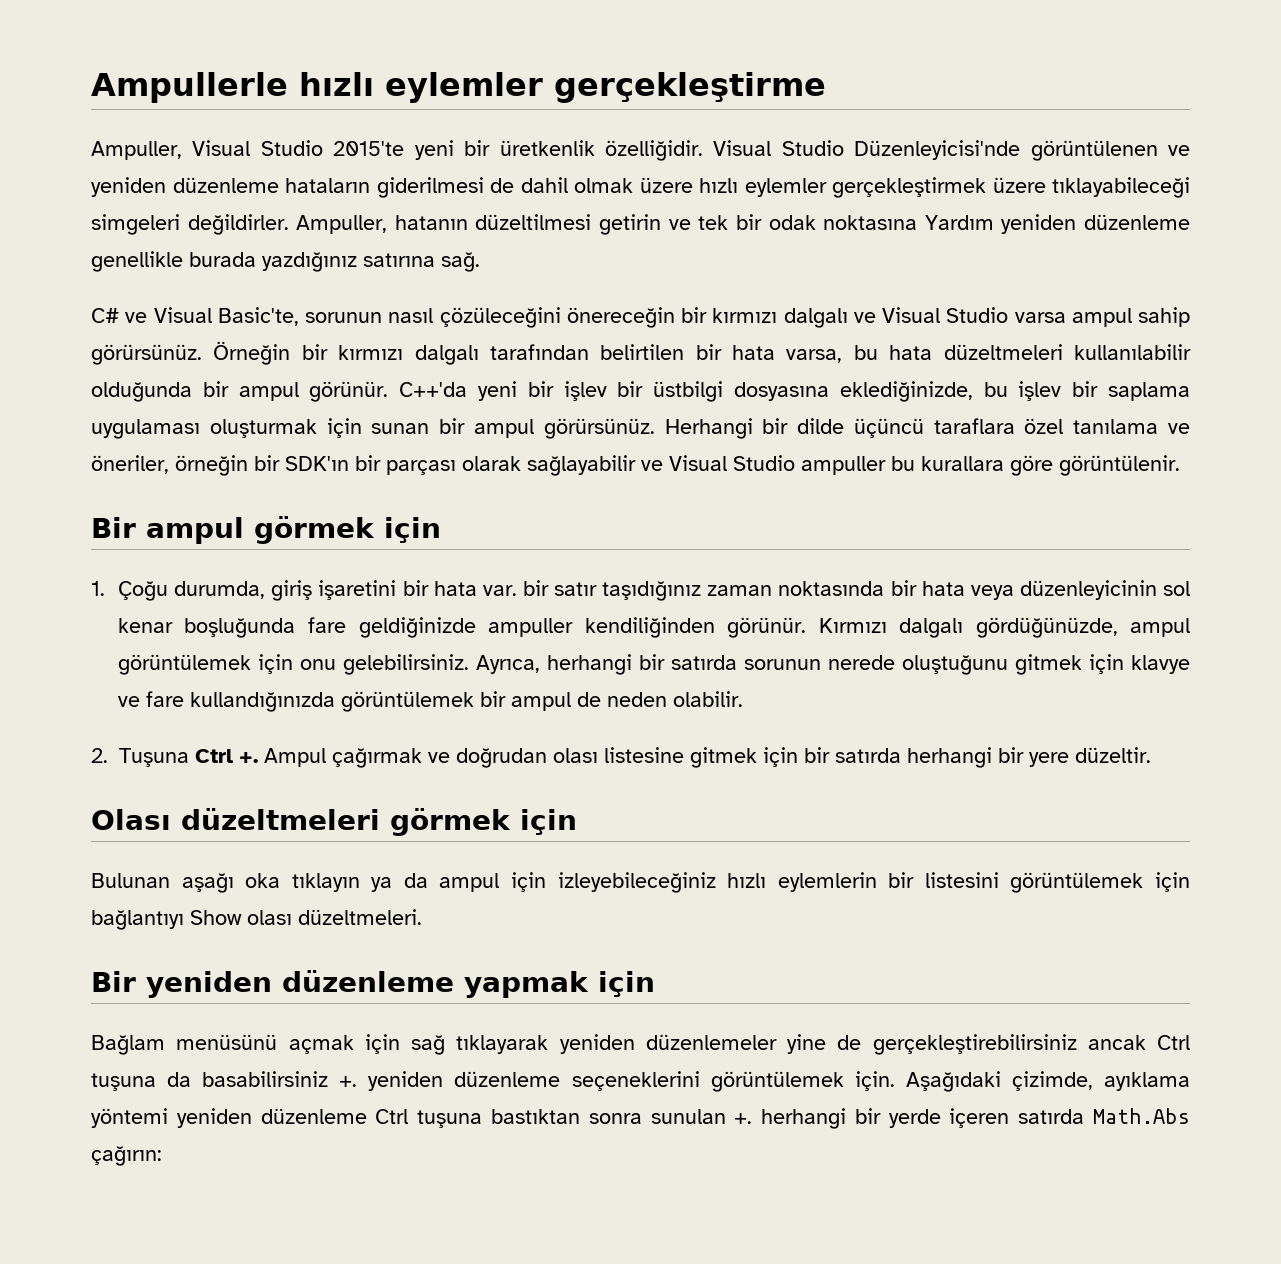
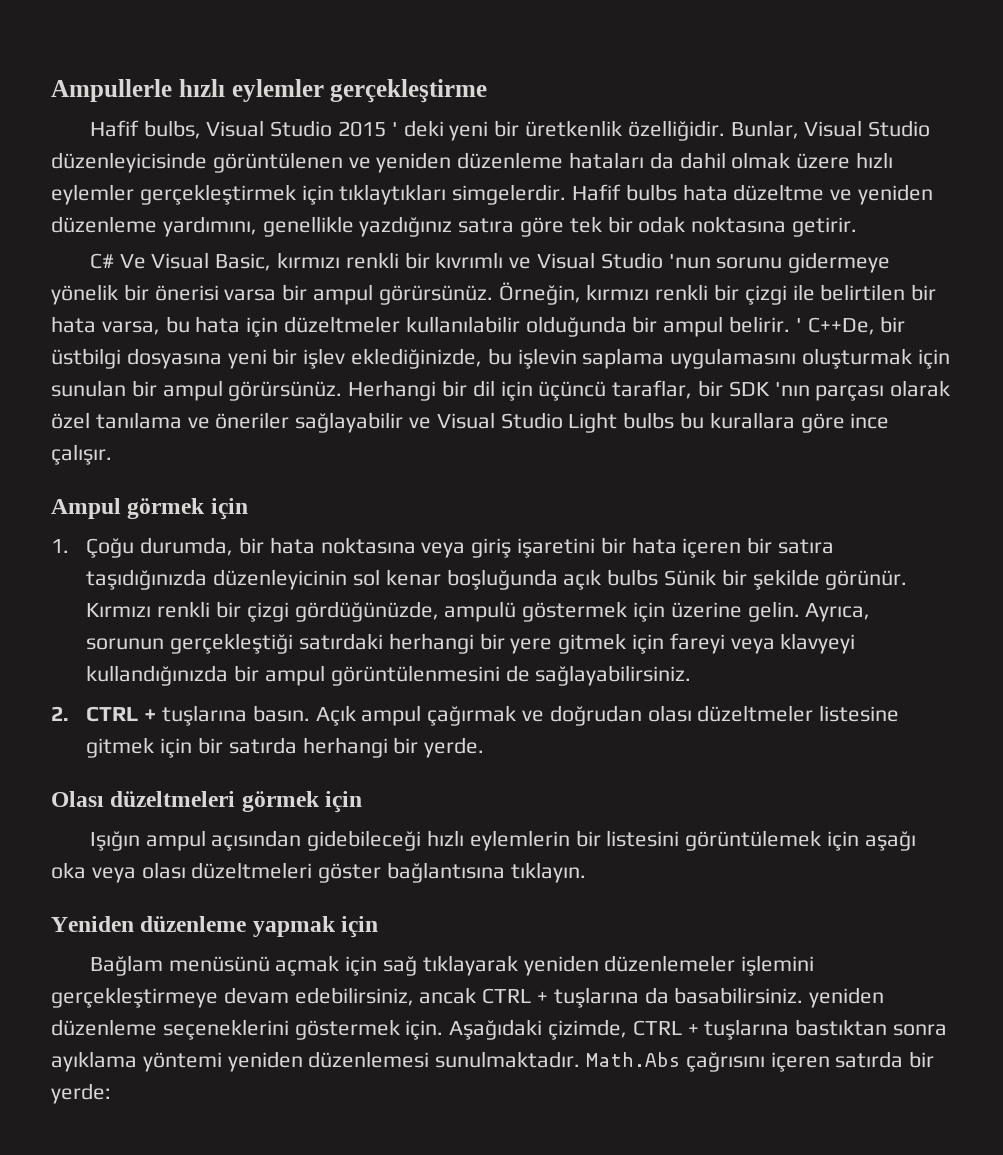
- Ampuller, Visual Studio 2015'te yeni bir üretkenlik özelliğidir.
+ Hafif bulbs, Visual Studio 2015 ' deki yeni bir üretkenlik özelliğidir.
- Visual Studio Düzenleyicisi'nde görüntülenen ve yeniden düzenleme hataların giderilmesi de dahil olmak üzere hızlı eylemler gerçekleştirmek üzere tıklayabileceği simgeleri değildirler. Ampuller, hatanın düzeltilmesi getirin ve tek bir odak noktasına Yardım yeniden düzenleme genellikle burada yazdığınız satırına sağ.
- C# ve Visual Basic'te, sorunun nasıl çözüleceğini önereceğin bir kırmızı dalgalı ve Visual Studio varsa ampul sahip görürsünüz. Örneğin bir kırmızı dalgalı tarafından belirtilen bir hata varsa, bu hata düzeltmeleri kullanılabilir olduğunda bir ampul görünür. C++'da yeni bir işlev bir üstbilgi dosyasına eklediğinizde, bu işlev bir saplama uygulaması oluşturmak için sunan bir ampul görürsünüz.
+ Bunlar, Visual Studio düzenleyicisinde görüntülenen ve yeniden düzenleme hataları da dahil olmak üzere hızlı eylemler gerçekleştirmek için tıklaytıkları simgelerdir. Hafif bulbs hata düzeltme ve yeniden düzenleme yardımını, genellikle yazdığınız satıra göre tek bir odak noktasına getirir.
+ C# Ve Visual Basic, kırmızı renkli bir kıvrımlı ve Visual Studio 'nun sorunu gidermeye yönelik bir önerisi varsa bir ampul görürsünüz. Örneğin, kırmızı renkli bir çizgi ile belirtilen bir hata varsa, bu hata için düzeltmeler kullanılabilir olduğunda bir ampul belirir. ' C++De, bir üstbilgi dosyasına yeni bir işlev eklediğinizde, bu işlevin saplama uygulamasını oluşturmak için sunulan bir ampul görürsünüz.
- Herhangi bir dilde üçüncü taraflara özel tanılama ve öneriler, örneğin bir SDK'ın bir parçası olarak sağlayabilir ve Visual Studio ampuller bu kurallara göre görüntülenir.
- Bir ampul görmek için
+ Herhangi bir dil için üçüncü taraflar, bir SDK 'nın parçası olarak özel tanılama ve öneriler sağlayabilir ve Visual Studio Light bulbs bu kurallara göre ince çalışır.
+ Ampul görmek için
- 1. Çoğu durumda, giriş işaretini bir hata var. bir satır taşıdığınız zaman noktasında bir hata veya düzenleyicinin sol kenar boşluğunda fare geldiğinizde ampuller kendiliğinden görünür. Kırmızı dalgalı gördüğünüzde, ampul görüntülemek için onu gelebilirsiniz. Ayrıca, herhangi bir satırda sorunun nerede oluştuğunu gitmek için klavye ve fare kullandığınızda görüntülemek bir ampul de neden olabilir.
- 2. Tuşuna Ctrl +. Ampul çağırmak ve doğrudan olası listesine gitmek için bir satırda herhangi bir yere düzeltir.
+ 1. Çoğu durumda, bir hata noktasına veya giriş işaretini bir hata içeren bir satıra taşıdığınızda düzenleyicinin sol kenar boşluğunda açık bulbs Sünik bir şekilde görünür. Kırmızı renkli bir çizgi gördüğünüzde, ampulü göstermek için üzerine gelin. Ayrıca, sorunun gerçekleştiği satırdaki herhangi bir yere gitmek için fareyi veya klavyeyi kullandığınızda bir ampul görüntülenmesini de sağlayabilirsiniz.
+ 2. CTRL + tuşlarına basın. Açık ampul çağırmak ve doğrudan olası düzeltmeler listesine gitmek için bir satırda herhangi bir yerde.
- Bulunan aşağı oka tıklayın ya da ampul için izleyebileceğiniz hızlı eylemlerin bir listesini görüntülemek için bağlantıyı Show olası düzeltmeleri.
- Bir yeniden düzenleme yapmak için
+ Işığın ampul açısından gidebileceği hızlı eylemlerin bir listesini görüntülemek için aşağı oka veya olası düzeltmeleri göster bağlantısına tıklayın.
+ Yeniden düzenleme yapmak için
- Bağlam menüsünü açmak için sağ tıklayarak yeniden düzenlemeler yine de gerçekleştirebilirsiniz ancak Ctrl tuşuna da basabilirsiniz +. yeniden düzenleme seçeneklerini görüntülemek için.
+ Bağlam menüsünü açmak için sağ tıklayarak yeniden düzenlemeler işlemini gerçekleştirmeye devam edebilirsiniz, ancak CTRL + tuşlarına da basabilirsiniz. yeniden düzenleme seçeneklerini göstermek için.
- Aşağıdaki çizimde, ayıklama yöntemi yeniden düzenleme Ctrl tuşuna bastıktan sonra sunulan +. herhangi bir yerde içeren satırda Math.Abs çağırın:
+ Aşağıdaki çizimde, CTRL + tuşlarına bastıktan sonra ayıklama yöntemi yeniden düzenlemesi sunulmaktadır. Math.Abs çağrısını içeren satırda bir yerde:

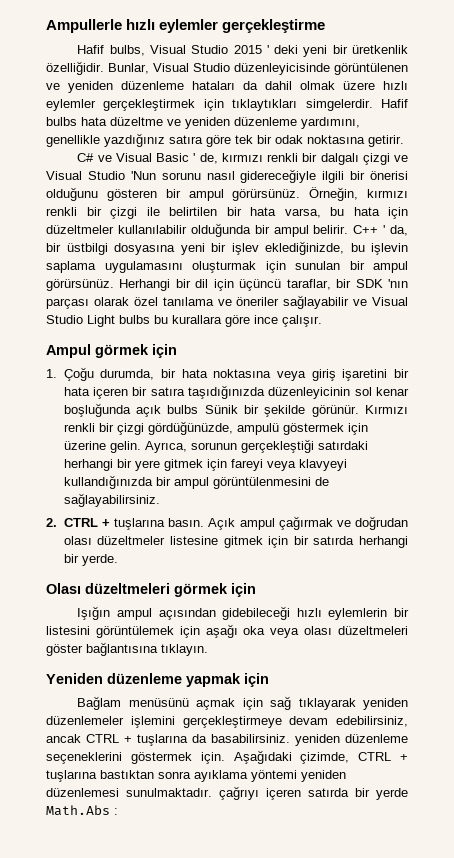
- C# Ve Visual Basic, kırmızı renkli bir kıvrımlı ve Visual Studio 'nun sorunu gidermeye yönelik bir önerisi varsa bir ampul görürsünüz.
+ C# ve Visual Basic ' de, kırmızı renkli bir dalgalı çizgi ve Visual Studio 'Nun sorunu nasıl gidereceğiyle ilgili bir önerisi olduğunu gösteren bir ampul görürsünüz.
- ' C++De, bir üstbilgi dosyasına yeni bir işlev eklediğinizde, bu işlevin saplama uygulamasını oluşturmak için sunulan bir ampul görürsünüz.
+ C++ ' da, bir üstbilgi dosyasına yeni bir işlev eklediğinizde, bu işlevin saplama uygulamasını oluşturmak için sunulan bir ampul görürsünüz.
- Aşağıdaki çizimde, CTRL + tuşlarına bastıktan sonra ayıklama yöntemi yeniden düzenlemesi sunulmaktadır. Math.Abs çağrısını içeren satırda bir yerde:
+ Aşağıdaki çizimde, CTRL + tuşlarına bastıktan sonra ayıklama yöntemi yeniden düzenlemesi sunulmaktadır. çağrıyı içeren satırda bir yerde Math.Abs :

